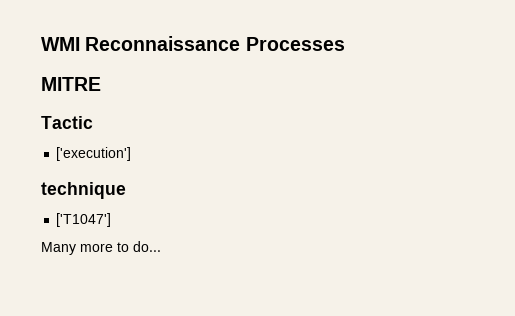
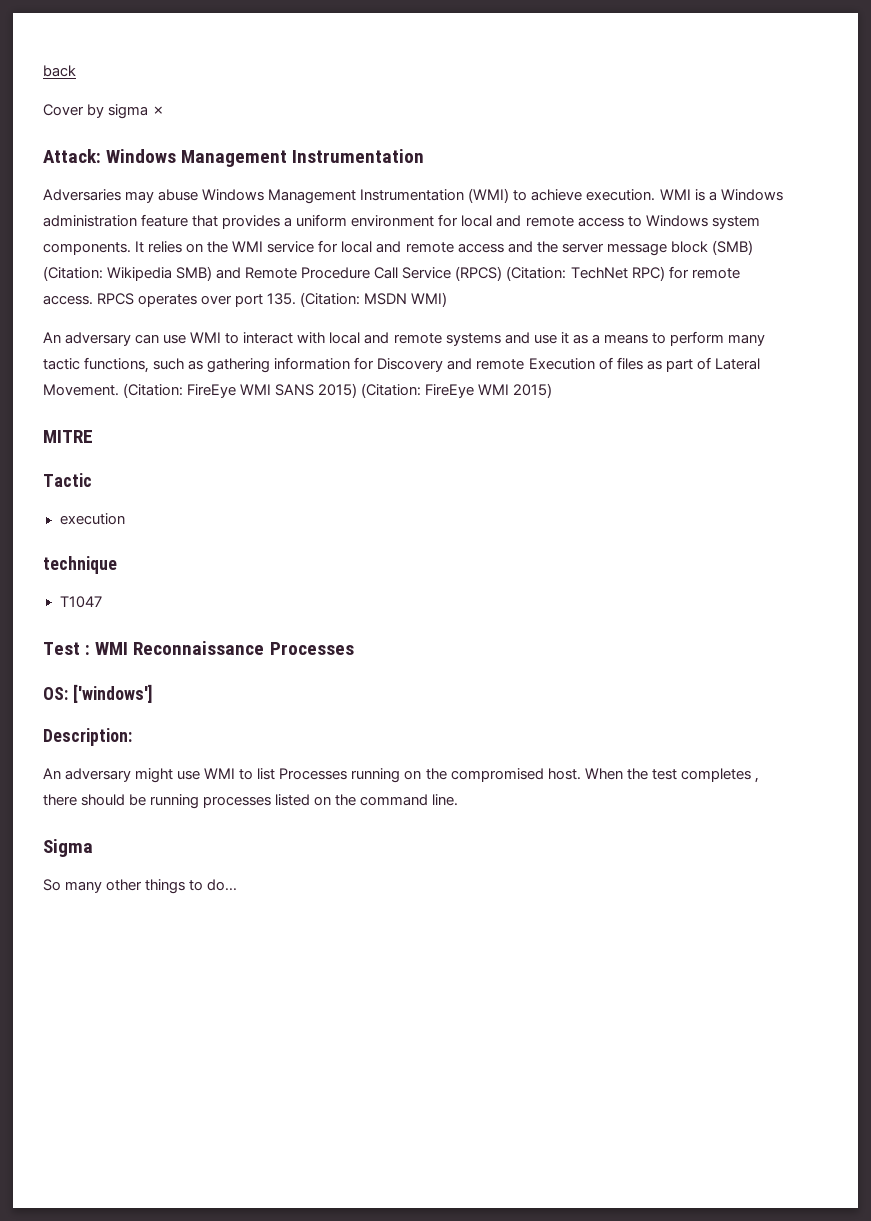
- WMI Reconnaissance Processes
+ back
+ Cover by sigma ✗
+ Attack: Windows Management Instrumentation
+ Adversaries may abuse Windows Management Instrumentation (WMI) to achieve execution. WMI is a Windows administration feature that provides a uniform environment for local and remote access to Windows system components. It relies on the WMI service for local and remote access and the server message block (SMB) (Citation: Wikipedia SMB) and Remote Procedure Call Service (RPCS) (Citation: TechNet RPC) for remote access. RPCS operates over port 135. (Citation: MSDN WMI)
+ An adversary can use WMI to interact with local and remote systems and use it as a means to perform many tactic functions, such as gathering information for Discovery and remote Execution of files as part of Lateral Movement. (Citation: FireEye WMI SANS 2015) (Citation: FireEye WMI 2015)
- ['execution']
+ execution
- ['T1047']
- Many more to do...
+ T1047
+ Test : WMI Reconnaissance Processes
+ OS: ['windows']
+ Description:
+ An adversary might use WMI to list Processes running on the compromised host. When the test completes , there should be running processes listed on the command line.
+ Sigma
+ So many other things to do...

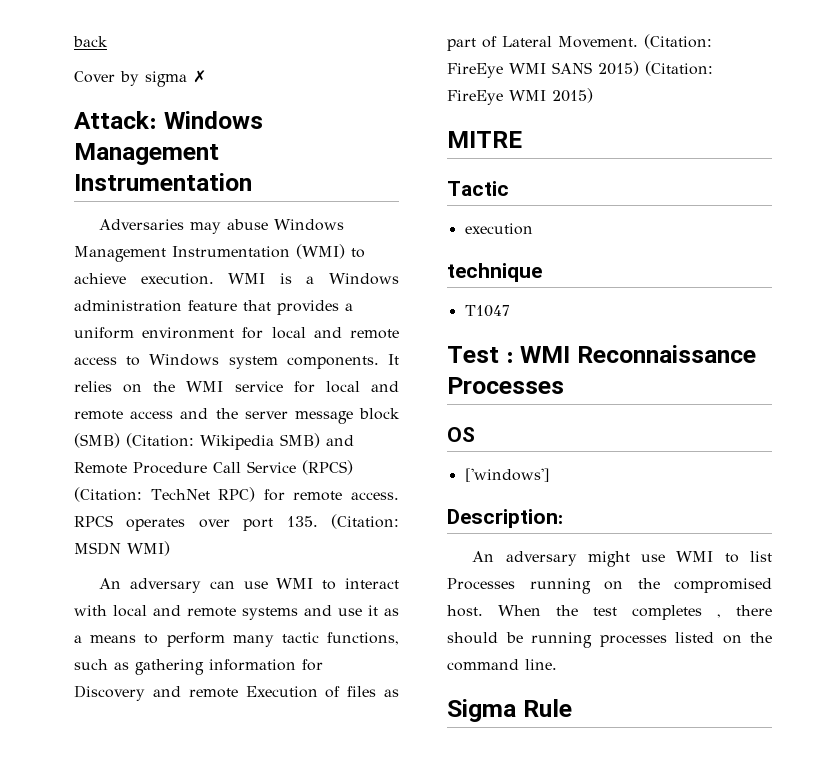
- OS: ['windows']
+ OS
+ ['windows']
- Sigma
- So many other things to do...
+ Sigma Rule

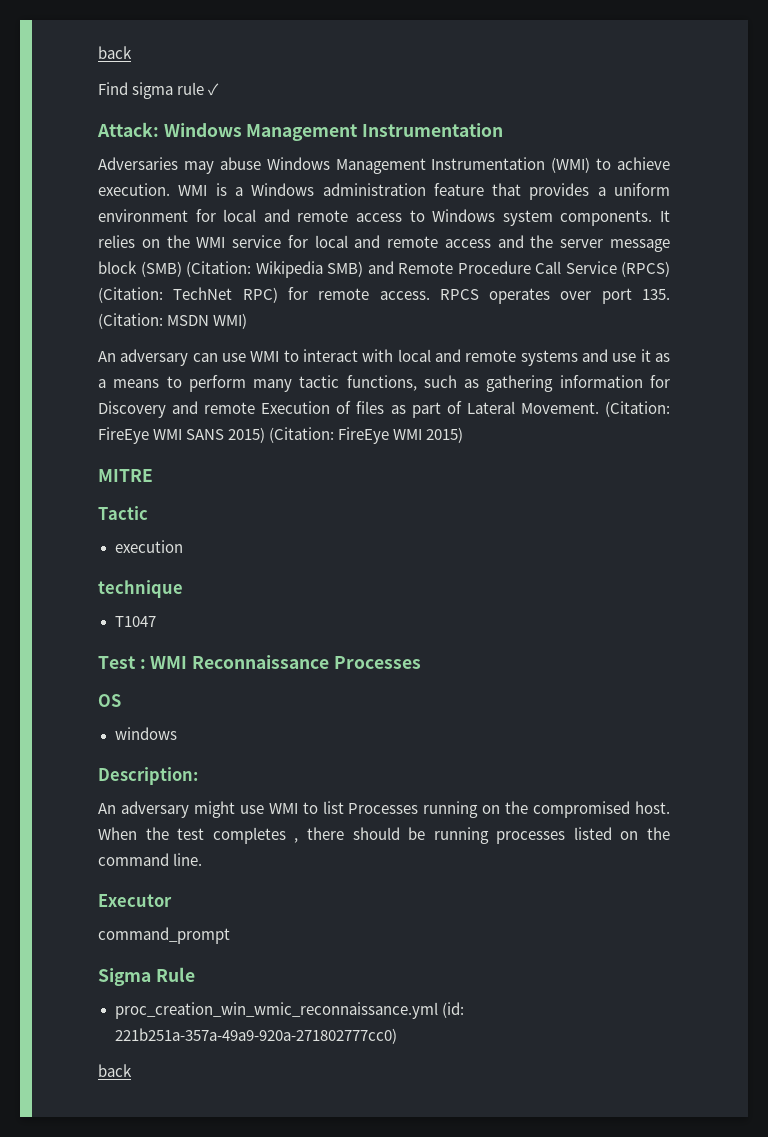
- Cover by sigma ✗
+ Find sigma rule ✓
- ['windows']
+ windows
+ Executor
+ command_prompt
+ proc_creation_win_wmic_reconnaissance.yml (id: 221b251a-357a-49a9-920a-271802777cc0)
+ back

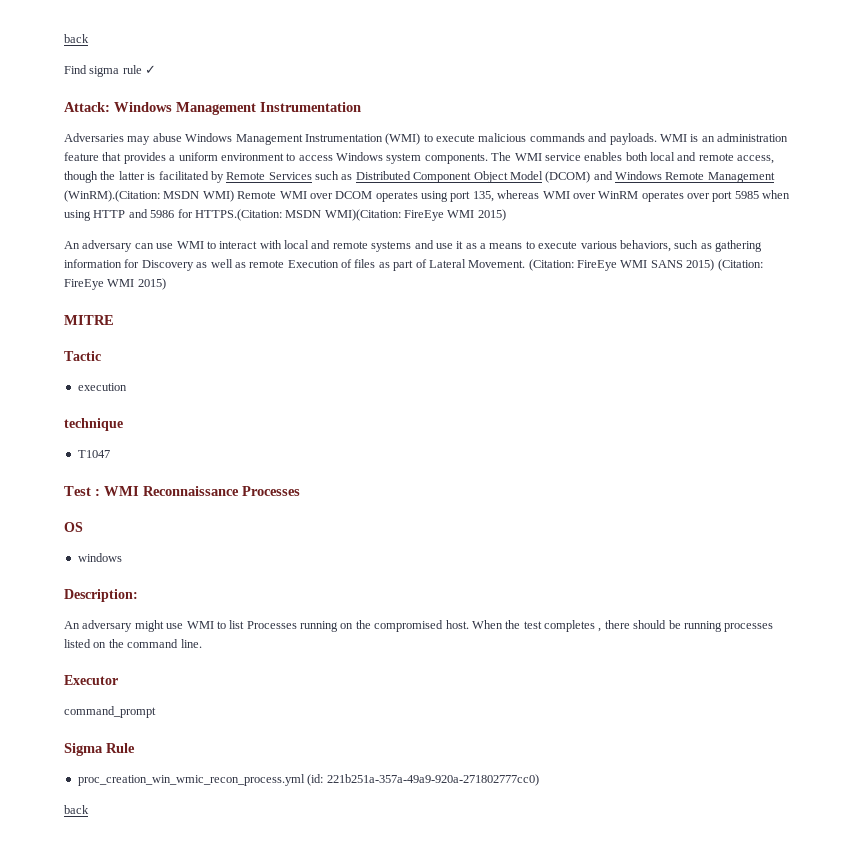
- Adversaries may abuse Windows Management Instrumentation (WMI) to achieve execution. WMI is a Windows administration feature that provides a uniform environment for local and remote access to Windows system components. It relies on the WMI service for local and remote access and the server message block (SMB) (Citation: Wikipedia SMB) and Remote Procedure Call Service (RPCS) (Citation: TechNet RPC) for remote access. RPCS operates over port 135. (Citation: MSDN WMI)
+ Adversaries may abuse Windows Management Instrumentation (WMI) to execute malicious commands and payloads. WMI is an administration feature that provides a uniform environment to access Windows system components. The WMI service enables both local and remote access, though the latter is facilitated by Remote Services such as Distributed Component Object Model (DCOM) and Windows Remote Management (WinRM).(Citation: MSDN WMI) Remote WMI over DCOM operates using port 135, whereas WMI over WinRM operates over port 5985 when using HTTP and 5986 for HTTPS.(Citation: MSDN WMI)(Citation: FireEye WMI 2015)
- An adversary can use WMI to interact with local and remote systems and use it as a means to perform many tactic functions, such as gathering information for Discovery and remote Execution of files as part of Lateral Movement.
+ An adversary can use WMI to interact with local and remote systems and use it as a means to execute various behaviors, such as gathering information for Discovery as well as remote Execution of files as part of Lateral Movement.
- proc_creation_win_wmic_reconnaissance.yml (id: 221b251a-357a-49a9-920a-271802777cc0)
+ proc_creation_win_wmic_recon_process.yml (id: 221b251a-357a-49a9-920a-271802777cc0)

